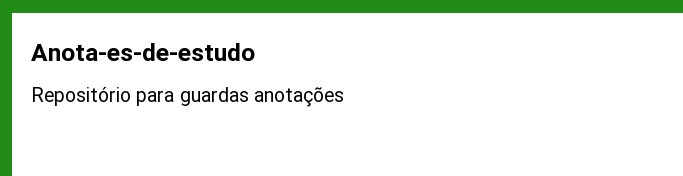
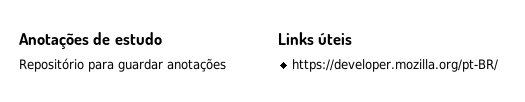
- Anota-es-de-estudo
+ Anotações de estudo
- Repositório para guardas anotações
+ Repositório para guardar anotações
+ Links úteis
+ https://developer.mozilla.org/pt-BR/

